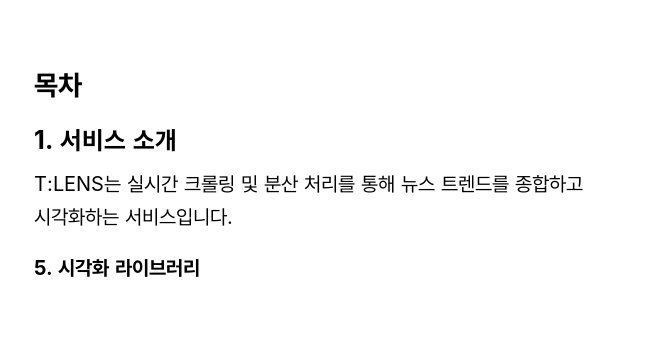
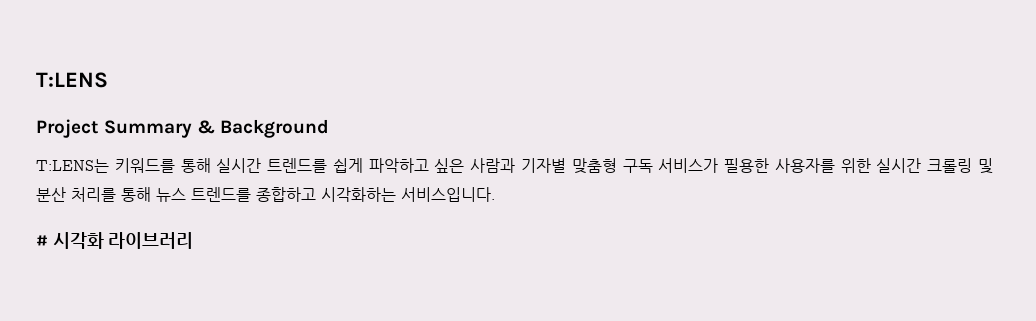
- 목차
- 1. 서비스 소개
- T:LENS는 실시간 크롤링 및 분산 처리를 통해 뉴스 트렌드를 종합하고 시각화하는 서비스입니다.
+ T:LENS
+ Project Summary & Background
+ T:LENS는 키워드를 통해 실시간 트렌드를 쉽게 파악하고 싶은 사람과 기자별 맞춤형 구독 서비스가 필용한 사용자를 위한 실시간 크롤링 및 분산 처리를 통해 뉴스 트렌드를 종합하고 시각화하는 서비스입니다.
- 5. 시각화 라이브러리
+ # 시각화 라이브러리

